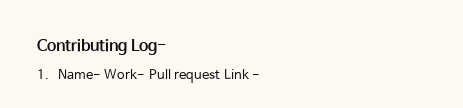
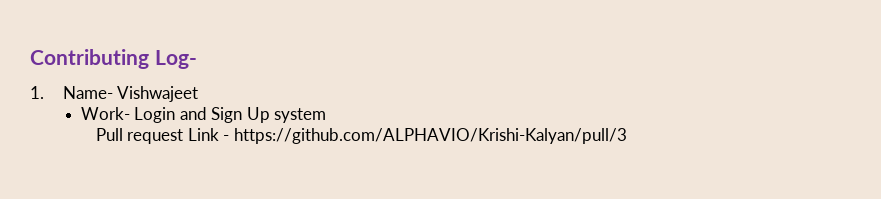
- 1. Name- Work- Pull request Link -
+ 1. Name- Vishwajeet
+ Work- Login and Sign Up system
+ Pull request Link - https://github.com/ALPHAVIO/Krishi-Kalyan/pull/3

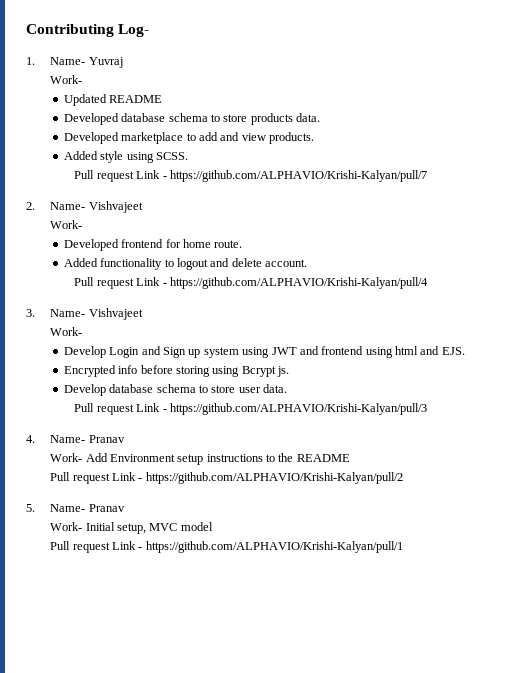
- 1. Name- Vishwajeet
- Work- Login and Sign Up system
+ 1. Name- Yuvraj
+ Work-
+ Updated README
+ Developed database schema to store products data.
+ Developed marketplace to add and view products.
+ Added style using SCSS.
+ Pull request Link - https://github.com/ALPHAVIO/Krishi-Kalyan/pull/7
+ 2. Name- Vishvajeet
+ Work-
+ Developed frontend for home route.
+ Added functionality to logout and delete account.
+ Pull request Link - https://github.com/ALPHAVIO/Krishi-Kalyan/pull/4
+ 3. Name- Vishvajeet
+ Work-
+ Develop Login and Sign up system using JWT and frontend using html and EJS.
+ Encrypted info before storing using Bcrypt js.
+ Develop database schema to store user data.
+ 4. Name- Pranav
+ Work- Add Environment setup instructions to the README
+ Pull request Link - https://github.com/ALPHAVIO/Krishi-Kalyan/pull/2
+ 5. Name- Pranav
+ Work- Initial setup, MVC model
+ Pull request Link - https://github.com/ALPHAVIO/Krishi-Kalyan/pull/1

